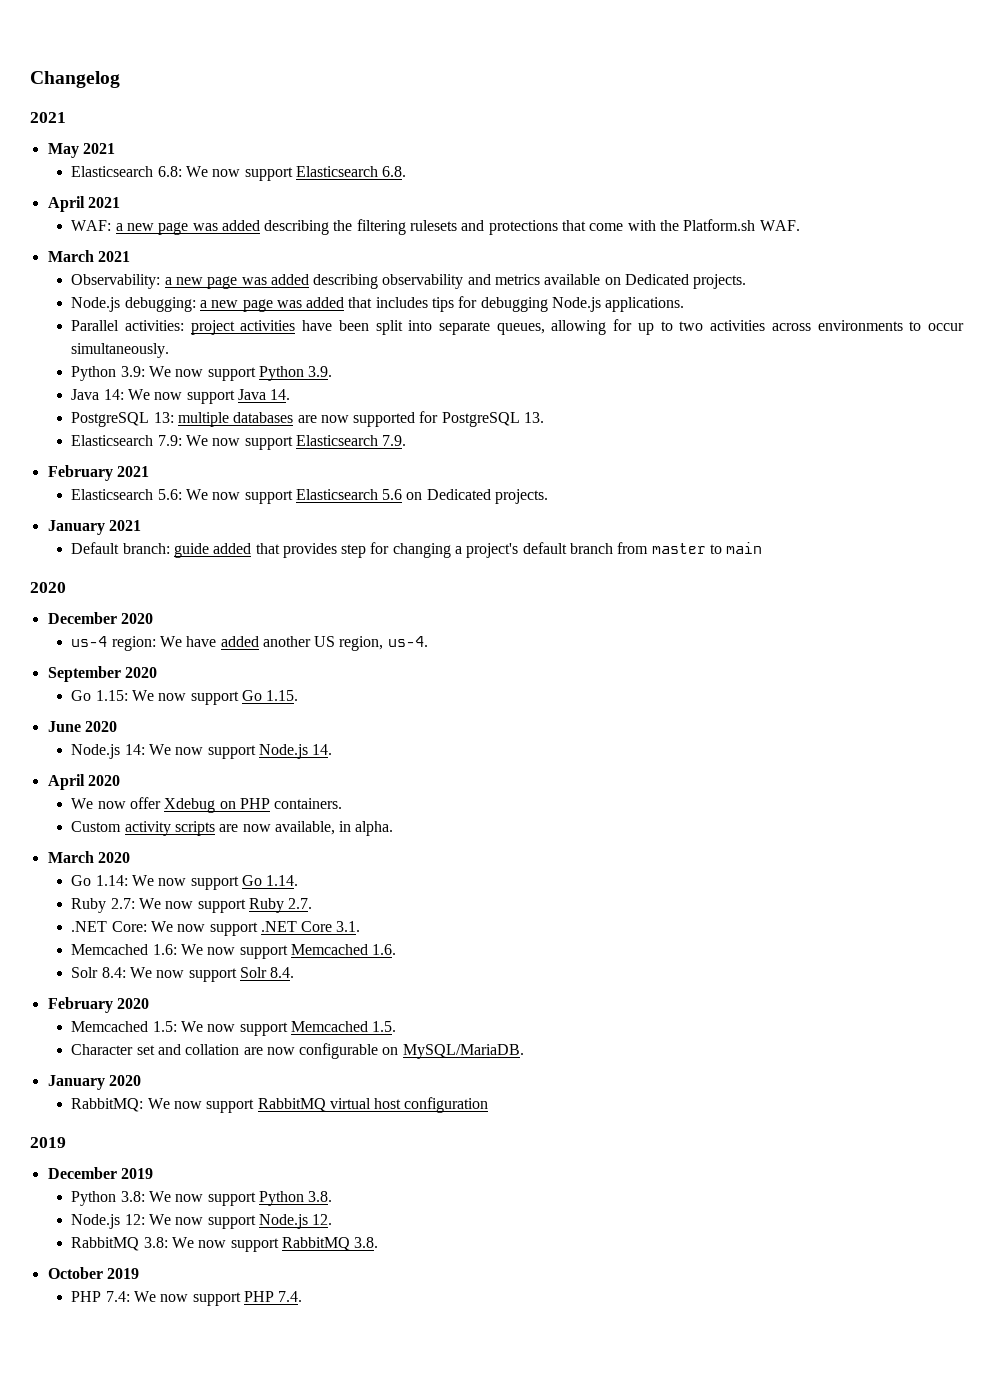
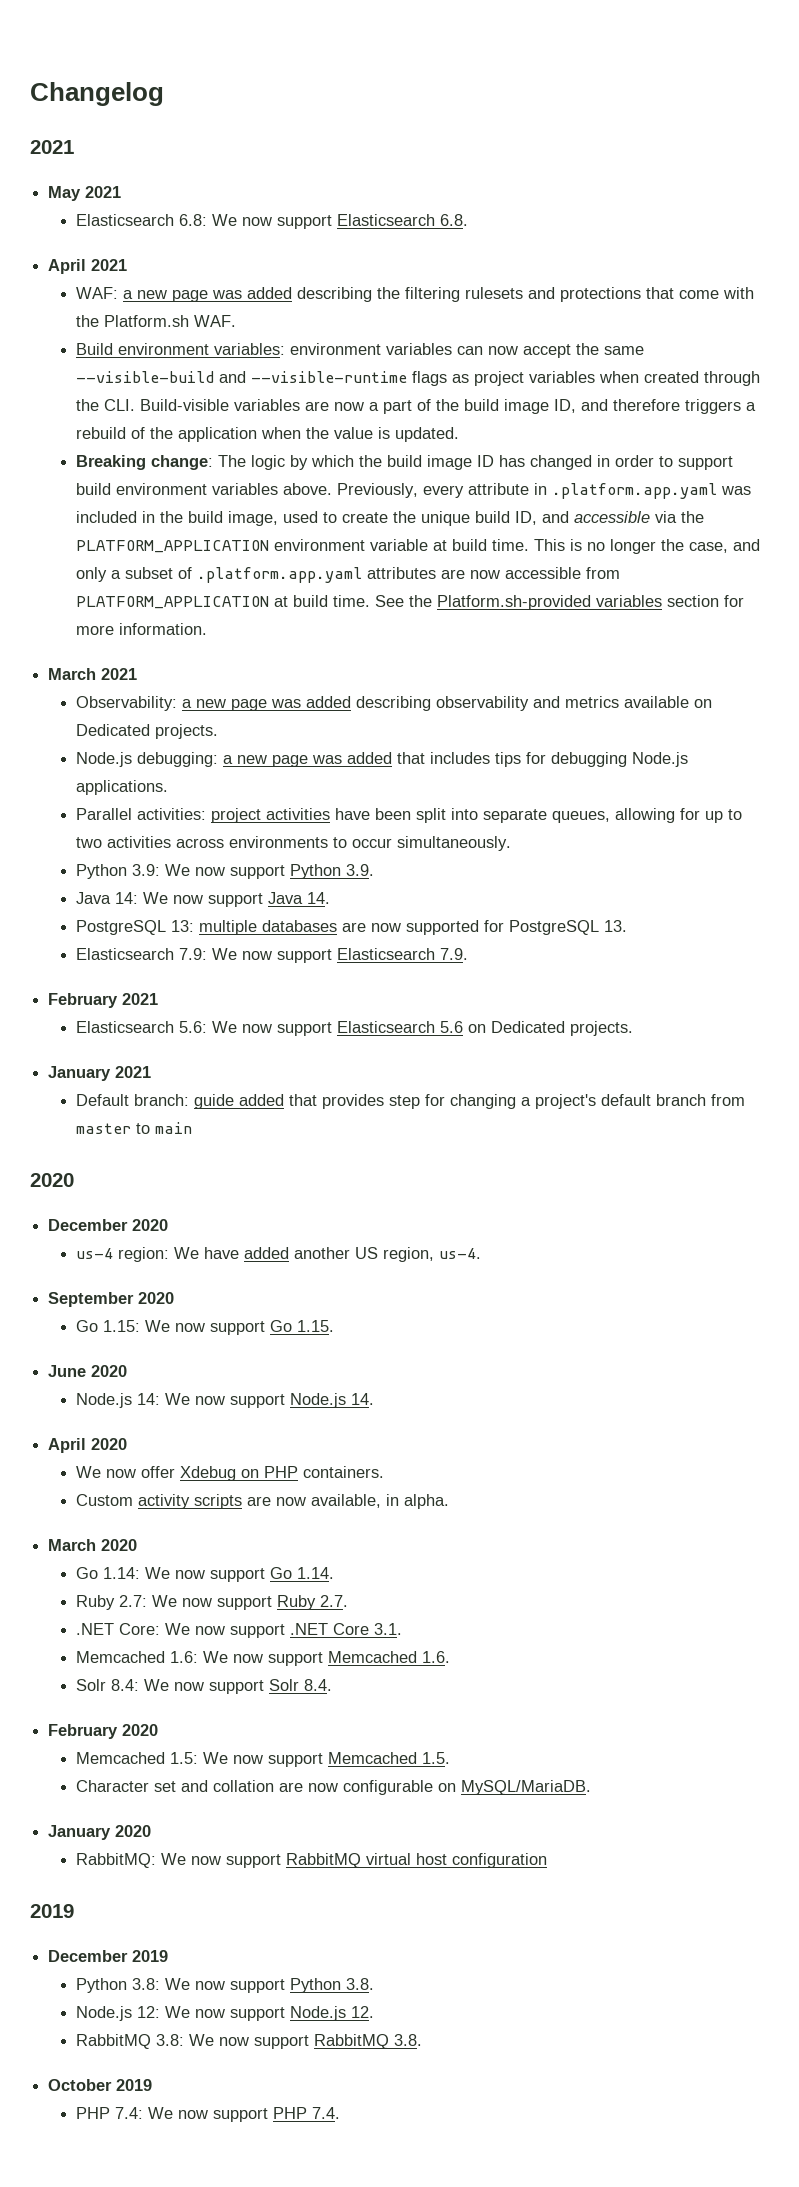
+ Build environment variables: environment variables can now accept the same --visible-build and --visible-runtime flags as project variables when created through the CLI. Build-visible variables are now a part of the build image ID, and therefore triggers a rebuild of the application when the value is updated.
+ Breaking change: The logic by which the build image ID has changed in order to support build environment variables above. Previously, every attribute in .platform.app.yaml was included in the build image, used to create the unique build ID, and accessible via the PLATFORM_APPLICATION environment variable at build time. This is no longer the case, and only a subset of .platform.app.yaml attributes are now accessible from PLATFORM_APPLICATION at build time. See the Platform.sh-provided variables section for more information.

